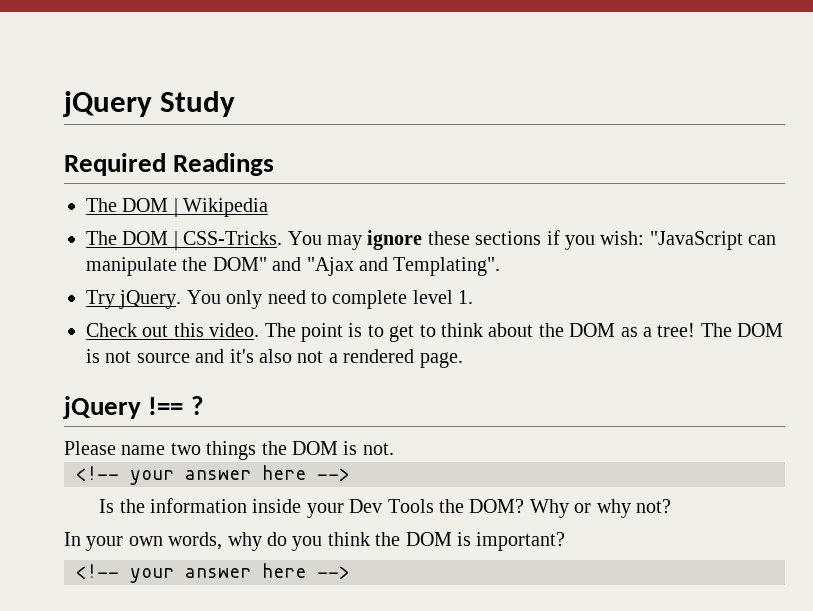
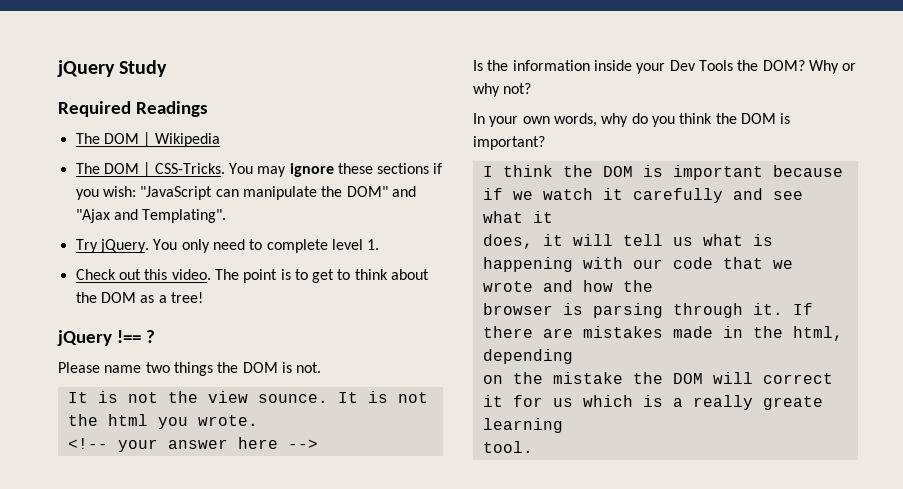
- The DOM is not source and it's also not a rendered page.
+ It is not the view sounce. It is not the html you wrote.
  In your own words, why do you think the DOM is important?
- <!-- your answer here -->
+ I think the DOM is important because if we watch it carefully and see what it
+ does, it will tell us what is happening with our code that we wrote and how the
+ browser is parsing through it. If there are mistakes made in the html, depending
+ on the mistake the DOM will correct it for us which is a really greate learning
+ tool.

